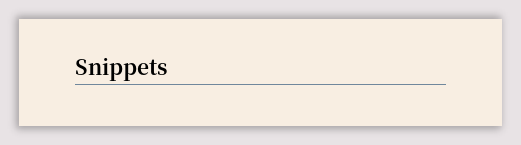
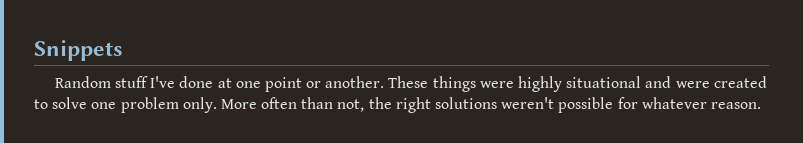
+ Random stuff I've done at one point or another. These things were highly situational and were created to solve one problem only. More often than not, the right solutions weren't possible for whatever reason.

